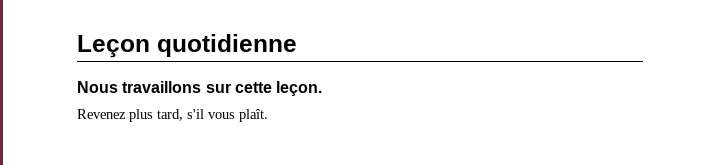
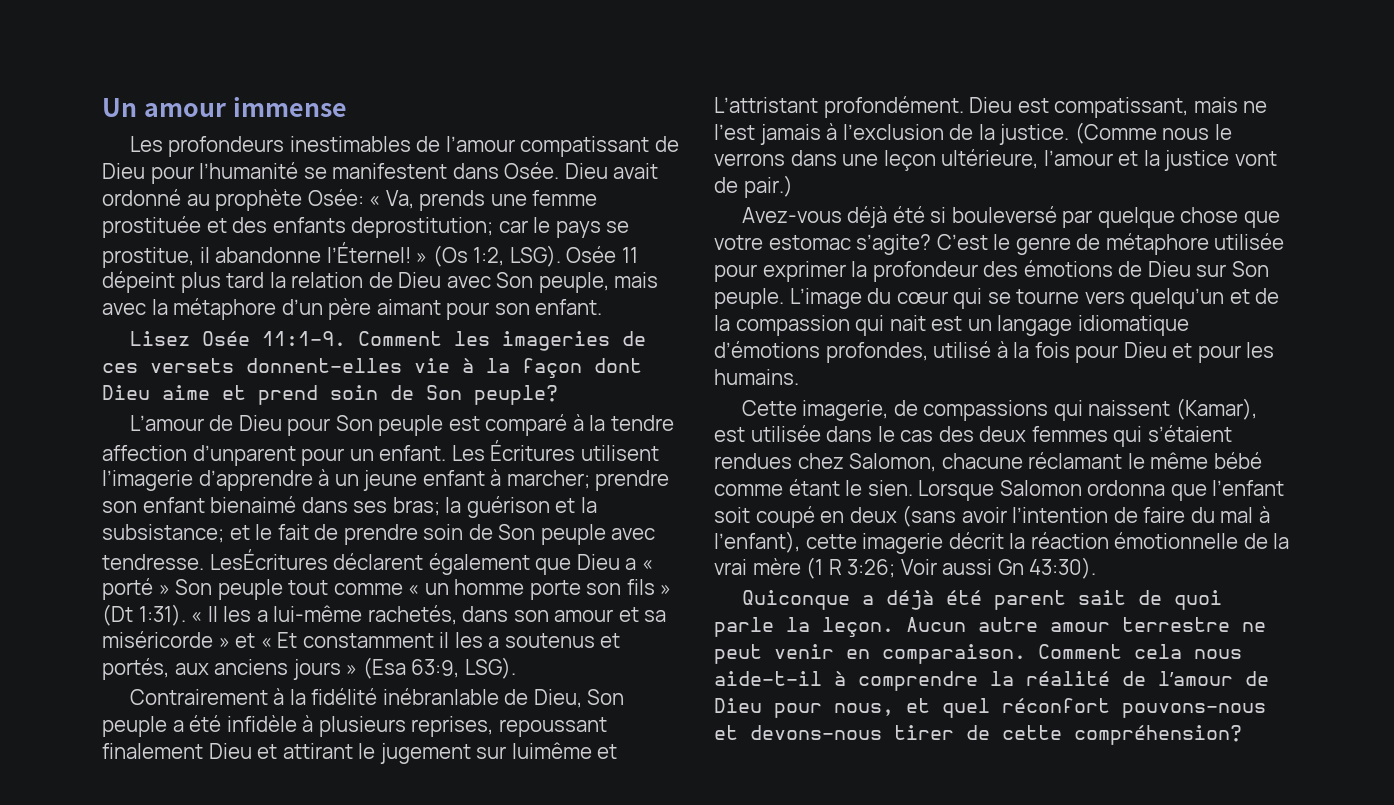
- Leçon quotidienne
- Nous travaillons sur cette leçon.
- Revenez plus tard, s'il vous plaît.
+ Un amour immense
+ Les profondeurs inestimables de l’amour compatissant de Dieu pour l’humanité se manifestent dans Osée. Dieu avait ordonné au prophète Osée: « Va, prends une femme prostituée et des enfants deprostitution; car le pays se prostitue, il abandonne l’Éternel! » (Os 1:2, LSG). Osée 11 dépeint plus tard la relation de Dieu avec Son peuple, mais avec la métaphore d’un père aimant pour son enfant.
+ Lisez Osée 11:1-9. Comment les imageries de ces versets donnent-elles vie à la façon dont Dieu aime et prend soin de Son peuple?
+ L’amour de Dieu pour Son peuple est comparé à la tendre affection d’unparent pour un enfant. Les Écritures utilisent l’imagerie d’apprendre à un jeune enfant à marcher; prendre son enfant bienaimé dans ses bras; la guérison et la subsistance; et le fait de prendre soin de Son peuple avec tendresse. LesÉcritures déclarent également que Dieu a « porté » Son peuple tout comme « un homme porte son fils » (Dt 1:31). « Il les a lui-même rachetés, dans son amour et sa miséricorde » et « Et constamment il les a soutenus et portés, aux anciens jours » (Esa 63:9, LSG).
+ Contrairement à la fidélité inébranlable de Dieu, Son peuple a été infidèle à plusieurs reprises, repoussant finalement Dieu et attirant le jugement sur luimême et L’attristant profondément. Dieu est compatissant, mais ne l’est jamais à l’exclusion de la justice. (Comme nous le verrons dans une leçon ultérieure, l’amour et la justice vont de pair.)
+ Avez-vous déjà été si bouleversé par quelque chose que votre estomac s’agite? C’est le genre de métaphore utilisée pour exprimer la profondeur des émotions de Dieu sur Son peuple. L’image du cœur qui se tourne vers quelqu’un et de la compassion qui nait est un langage idiomatique d’émotions profondes, utilisé à la fois pour Dieu et pour les humains.
+ Cette imagerie, de compassions qui naissent (Kamar), est utilisée dans le cas des deux femmes qui s’étaient rendues chez Salomon, chacune réclamant le même bébé comme étant le sien. Lorsque Salomon ordonna que l’enfant soit coupé en deux (sans avoir l’intention de faire du mal à l’enfant), cette imagerie décrit la réaction émotionnelle de la vrai mère (1 R 3:26; Voir aussi Gn 43:30).
+ Quiconque a déjà été parent sait de quoi parle la leçon. Aucun autre amour terrestre ne peut venir en comparaison. Comment cela nous aide-t-il à comprendre la réalité de l’amour de Dieu pour nous, et quel réconfort pouvons-nous et devons-nous tirer de cette compréhension?

